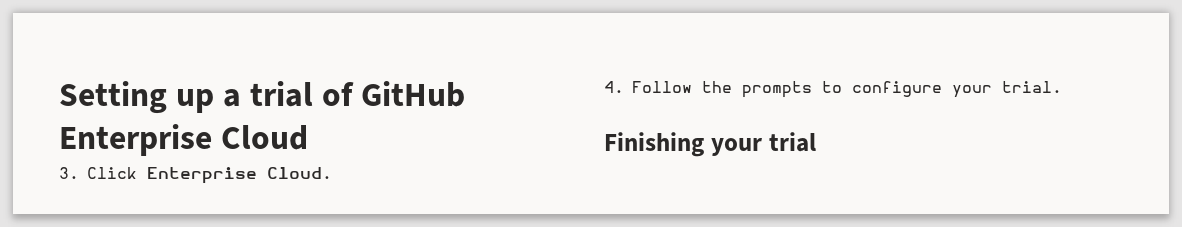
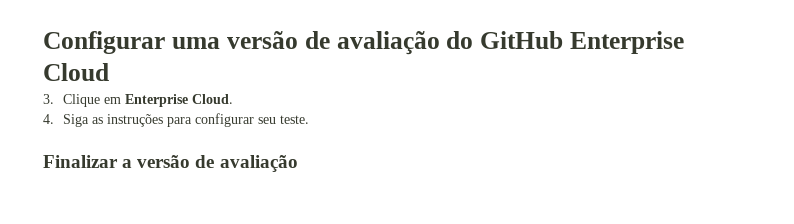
- Setting up a trial of GitHub Enterprise Cloud
+ Configurar uma versão de avaliação do GitHub Enterprise Cloud
- 3. Click Enterprise Cloud.
+ 3. Clique em Enterprise Cloud.
- 4. Follow the prompts to configure your trial.
- Finishing your trial
+ 4. Siga as instruções para configurar seu teste.
+ Finalizar a versão de avaliação

